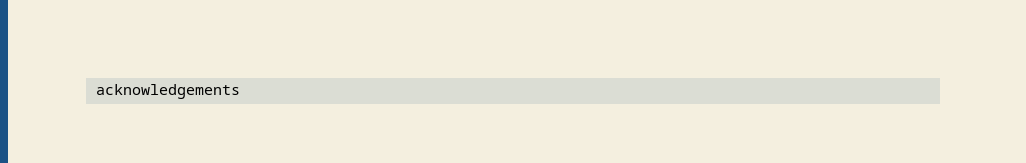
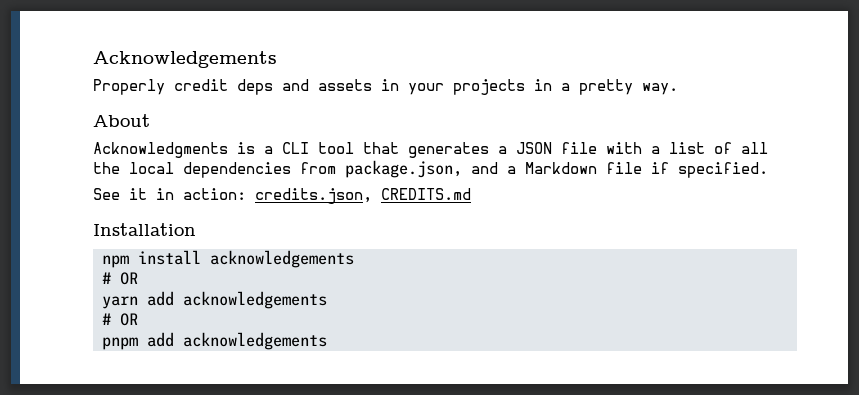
- acknowledgements
+ Acknowledgements
+ Properly credit deps and assets in your projects in a pretty way.
+ About
+ Acknowledgments is a CLI tool that generates a JSON file with a list of all the local dependencies from package.json, and a Markdown file if specified.
+ See it in action: credits.json, CREDITS.md
+ Installation
+ npm install acknowledgements
+ # OR
+ yarn add acknowledgements
+ # OR
+ pnpm add acknowledgements

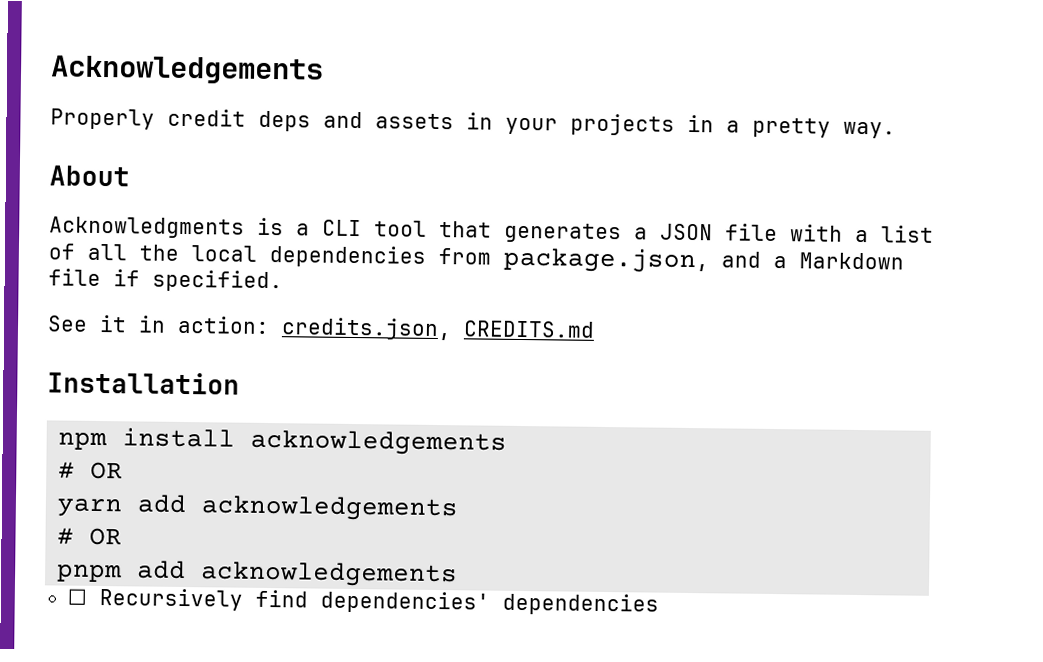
+ ☐ Recursively find dependencies' dependencies

